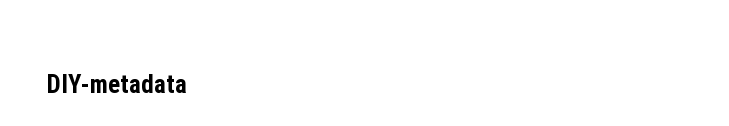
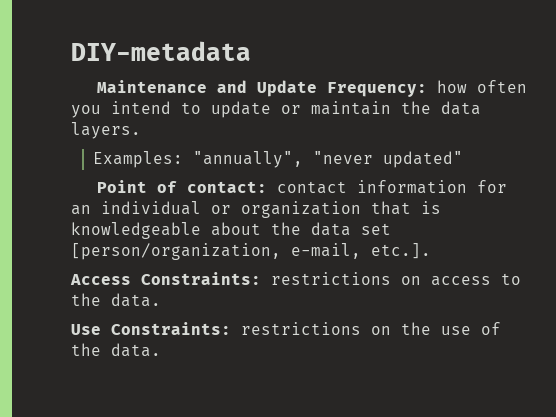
+ Maintenance and Update Frequency: how often you intend to update or maintain the data layers.
+ Examples: "annually", "never updated"
+ Point of contact: contact information for an individual or organization that is knowledgeable about the data set [person/organization, e-mail, etc.].
+ Access Constraints: restrictions on access to the data.
+ Use Constraints: restrictions on the use of the data.

